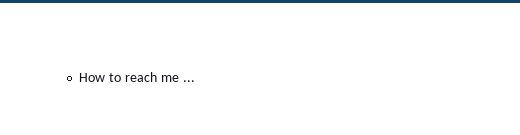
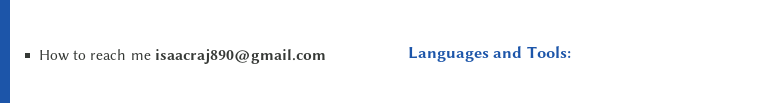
- How to reach me ...
+ How to reach me isaacraj890@gmail.com
+ Languages and Tools:

